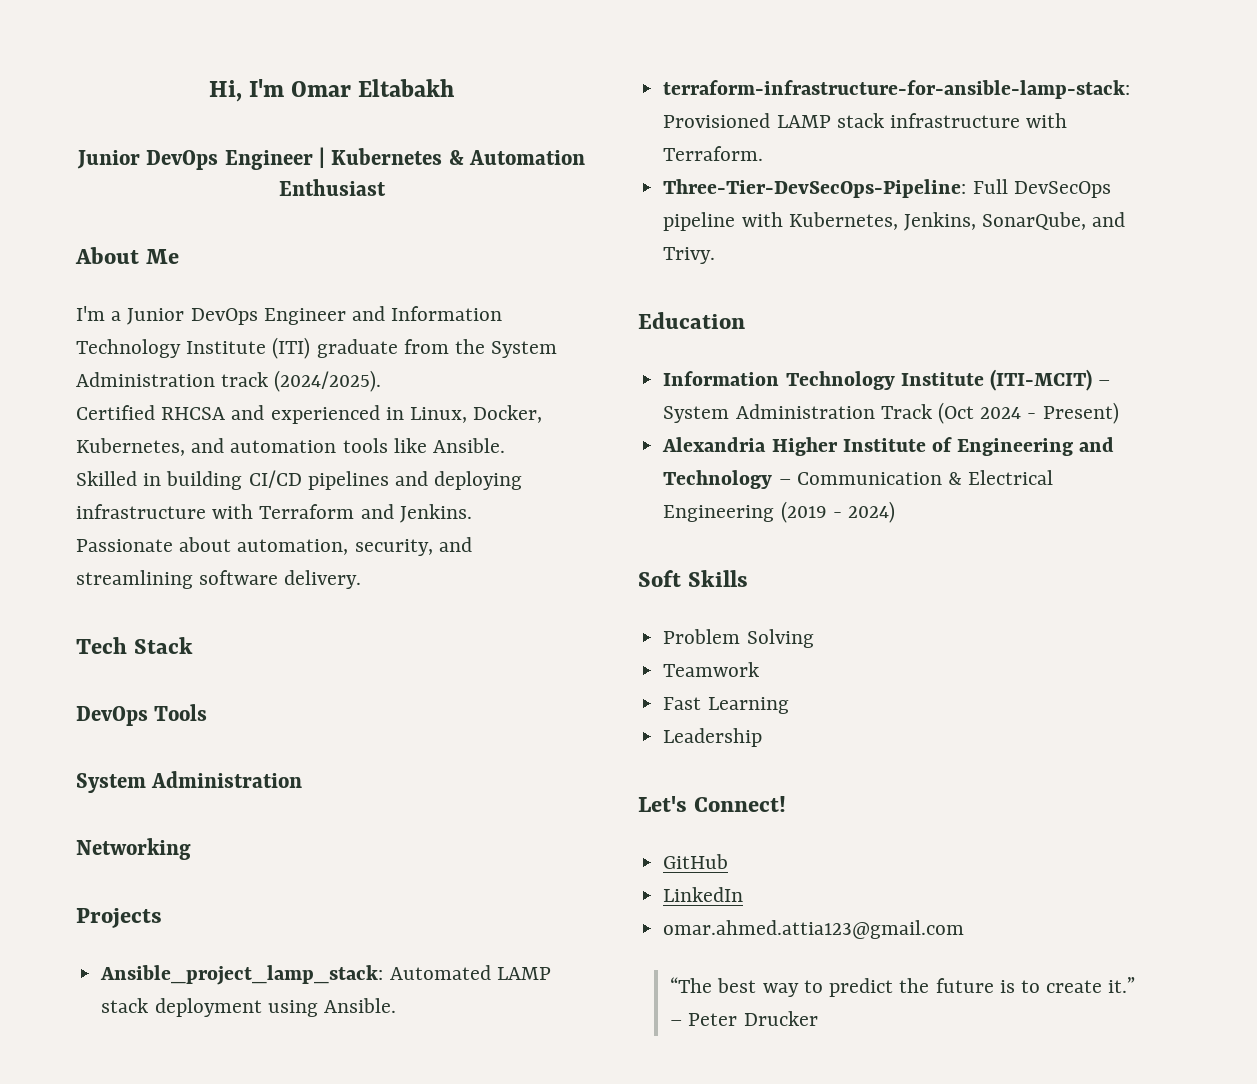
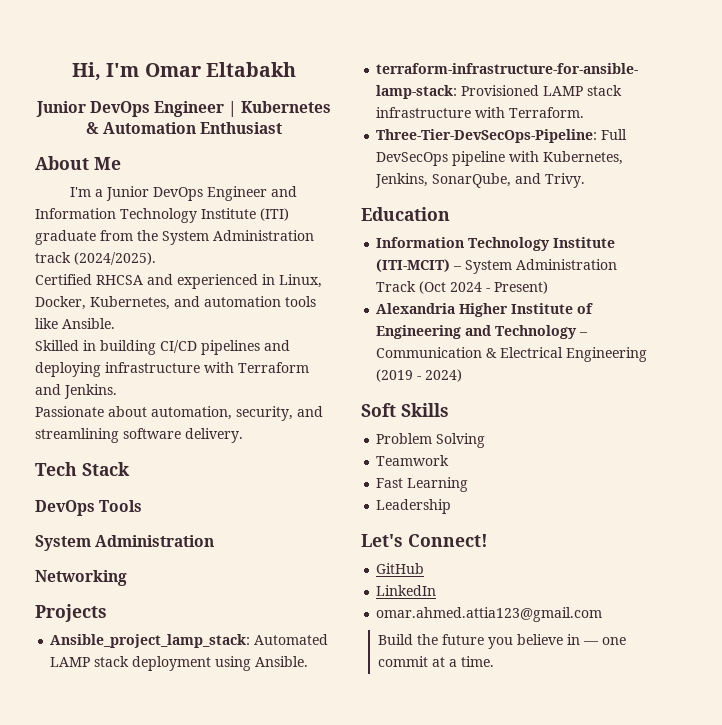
- “The best way to predict the future is to create it.” – Peter Drucker
+ Build the future you believe in — one commit at a time.

